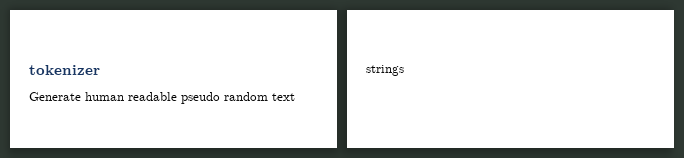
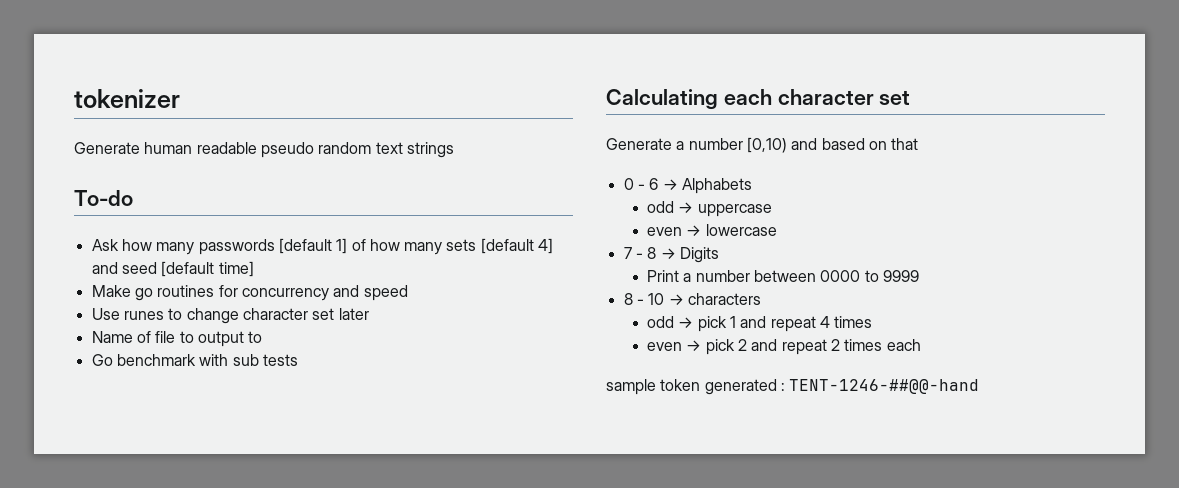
+ To-do
+ Ask how many passwords [default 1] of how many sets [default 4] and seed [default time]
+ Make go routines for concurrency and speed
+ Use runes to change character set later
+ Name of file to output to
+ Go benchmark with sub tests
+ Calculating each character set
+ Generate a number [0,10) and based on that
+ 0 - 6 → Alphabets
+ odd → uppercase
+ even → lowercase
+ 7 - 8 → Digits
+ Print a number between 0000 to 9999
+ 8 - 10 → characters
+ odd → pick 1 and repeat 4 times
+ even → pick 2 and repeat 2 times each
+ sample token generated : TENT-1246-##@@-hand

